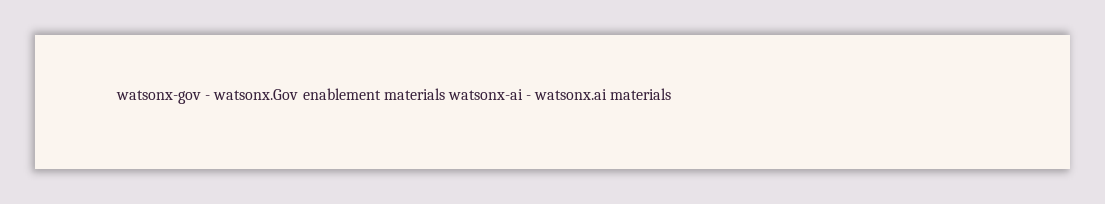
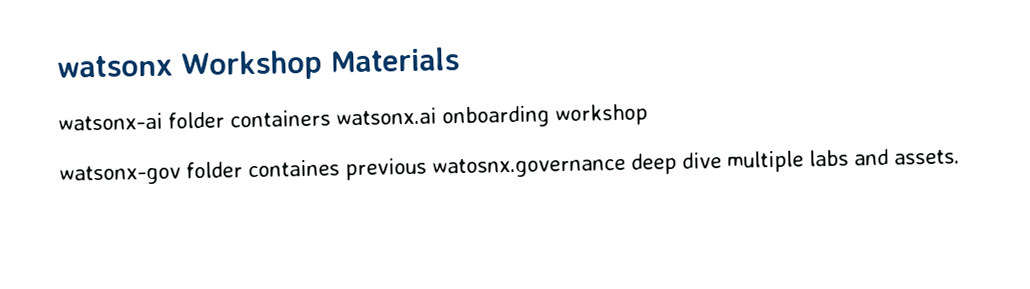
- watsonx-gov - watsonx.Gov enablement materials watsonx-ai - watsonx.ai materials
+ watsonx Workshop Materials
+ watsonx-ai folder containers watsonx.ai onboarding workshop
+ watsonx-gov folder containes previous watosnx.governance deep dive multiple labs and assets.

